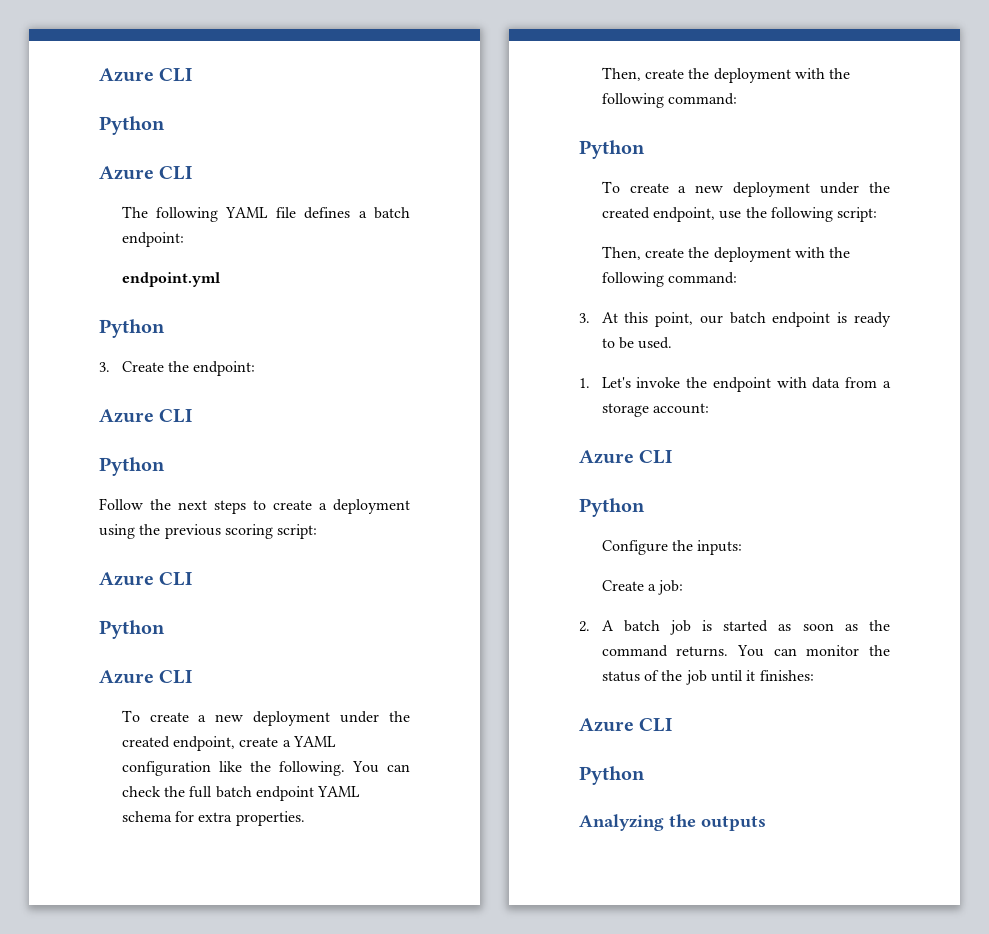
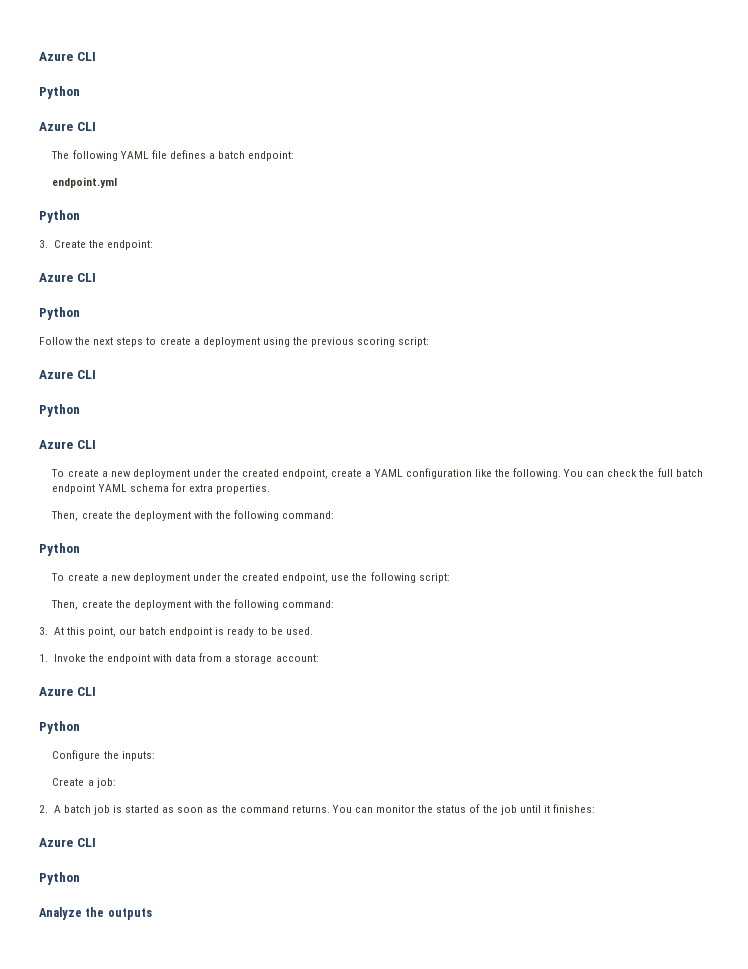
- 1. Let's invoke the endpoint with data from a storage account:
+ 1. Invoke the endpoint with data from a storage account:
- Analyzing the outputs
+ Analyze the outputs

